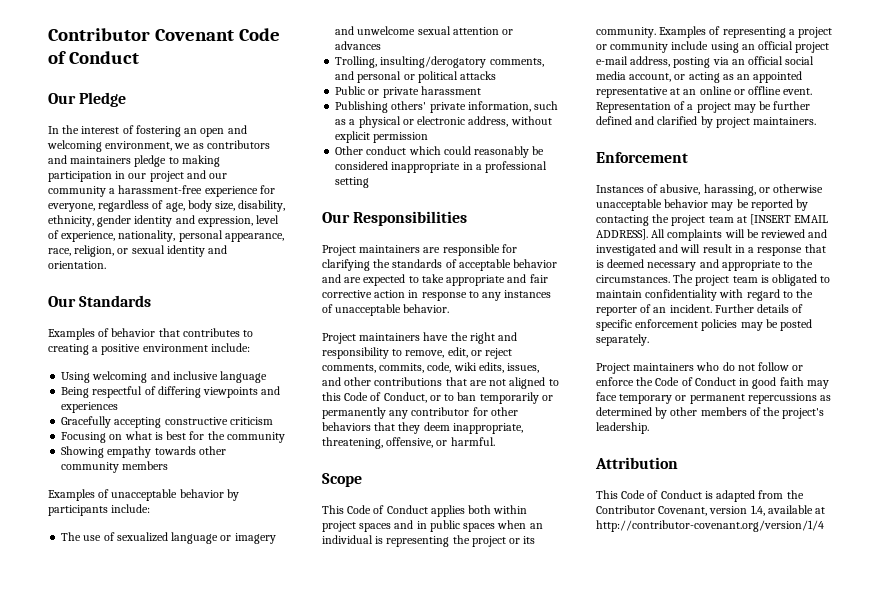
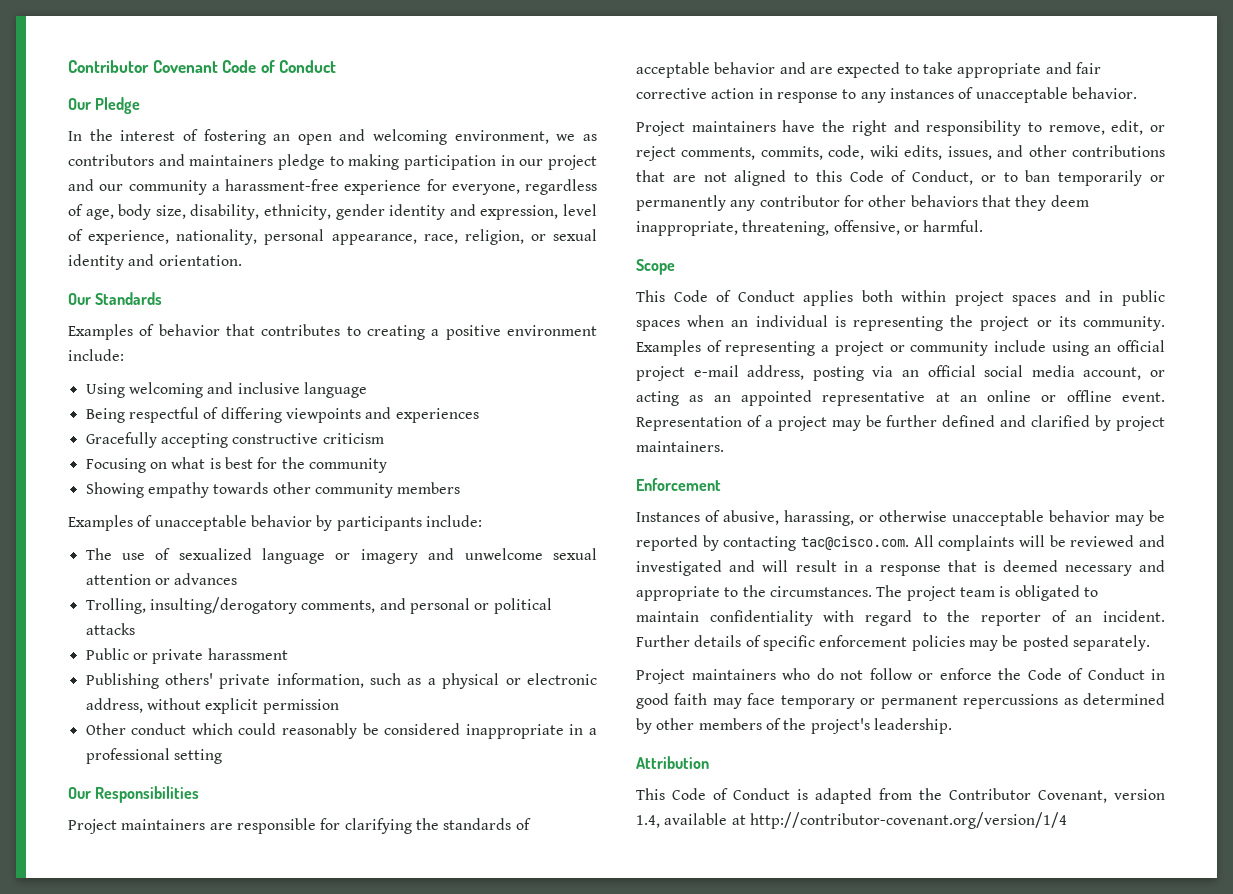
- Instances of abusive, harassing, or otherwise unacceptable behavior may be reported by contacting the project team at [INSERT EMAIL ADDRESS]. All complaints will be reviewed and investigated and will result in a response that is deemed necessary and appropriate to the circumstances.
+ Instances of abusive, harassing, or otherwise unacceptable behavior may be reported by contacting tac@cisco.com. All complaints will be reviewed and investigated and will result in a response that is deemed necessary and appropriate to the circumstances.

